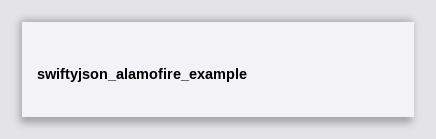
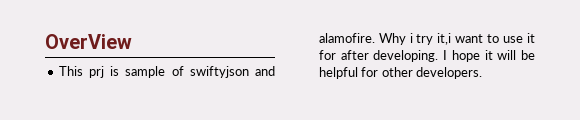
- swiftyjson_alamofire_example
+ OverView
+ This prj is sample of swiftyjson and alamofire. Why i try it,i want to use it for after developing. I hope it will be helpful for other developers.

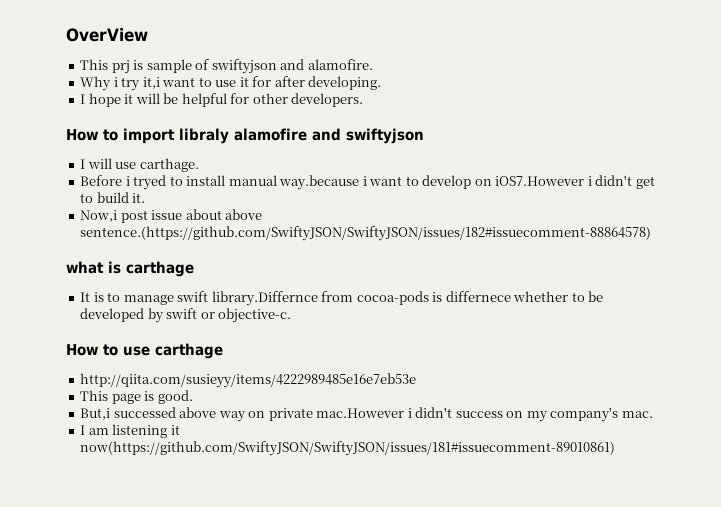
- This prj is sample of swiftyjson and alamofire. Why i try it,i want to use it for after developing. I hope it will be helpful for other developers.
+ This prj is sample of swiftyjson and alamofire.
+ Why i try it,i want to use it for after developing.
+ I hope it will be helpful for other developers.
+ How to import libraly alamofire and swiftyjson
+ I will use carthage.
+ Before i tryed to install manual way.because i want to develop on iOS7.However i didn't get to build it.
+ Now,i post issue about above sentence.(https://github.com/SwiftyJSON/SwiftyJSON/issues/182#issuecomment-88864578)
+ what is carthage
+ It is to manage swift library.Differnce from cocoa-pods is differnece whether to be developed by swift or objective-c.
+ How to use carthage
+ http://qiita.com/susieyy/items/4222989485e16e7eb53e
+ This page is good.
+ But,i successed above way on private mac.However i didn't success on my company's mac.
+ I am listening it now(https://github.com/SwiftyJSON/SwiftyJSON/issues/181#issuecomment-89010861)

